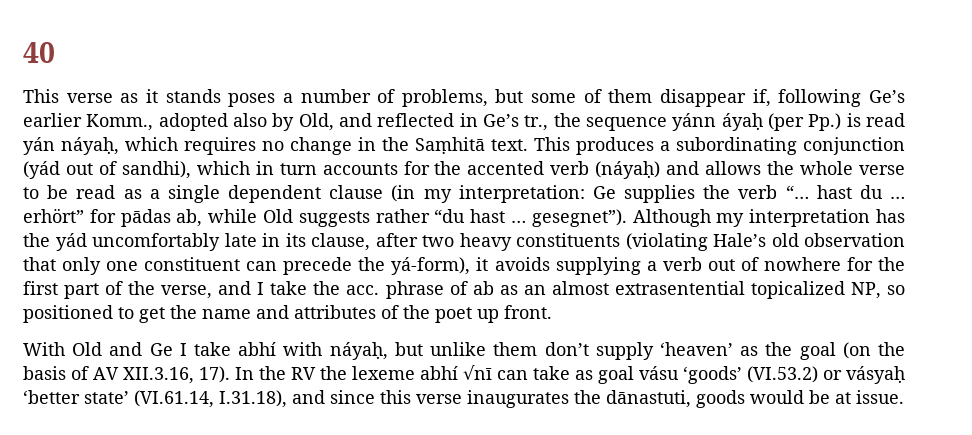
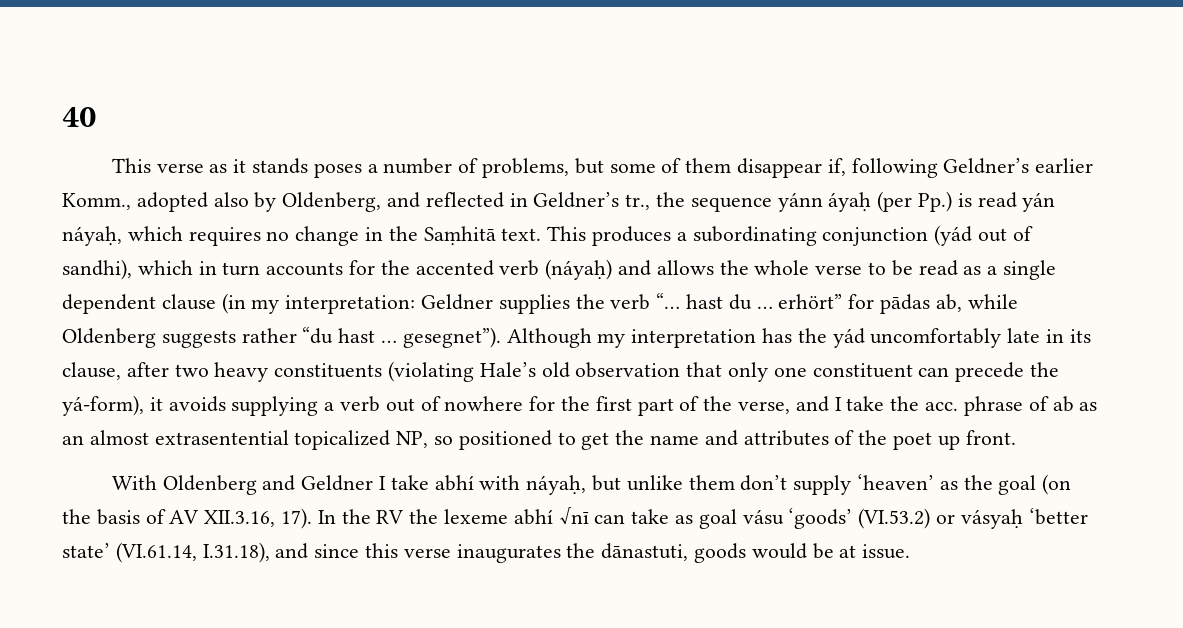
- This verse as it stands poses a number of problems, but some of them disappear if, following Ge’s earlier Komm., adopted also by Old, and reflected in Ge’s tr., the sequence yánn áyaḥ (per Pp.) is read yán náyaḥ, which requires no change in the Saṃhitā text.
+ This verse as it stands poses a number of problems, but some of them disappear if, following Geldner’s earlier Komm., adopted also by Oldenberg, and reflected in Geldner’s tr., the sequence yánn áyaḥ (per Pp.) is read yán náyaḥ, which requires no change in the Saṃhitā text.
- This produces a subordinating conjunction (yád out of sandhi), which in turn accounts for the accented verb (náyaḥ) and allows the whole verse to be read as a single dependent clause (in my interpretation: Ge supplies the verb “… hast du … erhört” for pādas ab, while Old suggests rather “du hast … gesegnet”).
+ This produces a subordinating conjunction (yád out of sandhi), which in turn accounts for the accented verb (náyaḥ) and allows the whole verse to be read as a single dependent clause (in my interpretation: Geldner supplies the verb “… hast du … erhört” for pādas ab, while Oldenberg suggests rather “du hast … gesegnet”).
- With Old and Ge I take abhí with náyaḥ, but unlike them don’t supply ‘heaven’ as the goal (on the basis of AV XII.3.16, 17).
+ With Oldenberg and Geldner I take abhí with náyaḥ, but unlike them don’t supply ‘heaven’ as the goal (on the basis of AV XII.3.16, 17).

